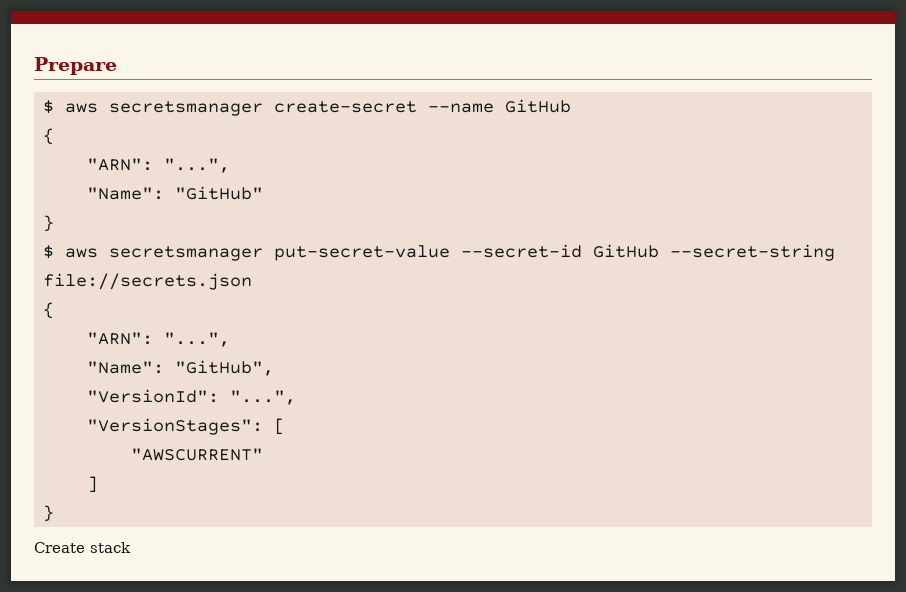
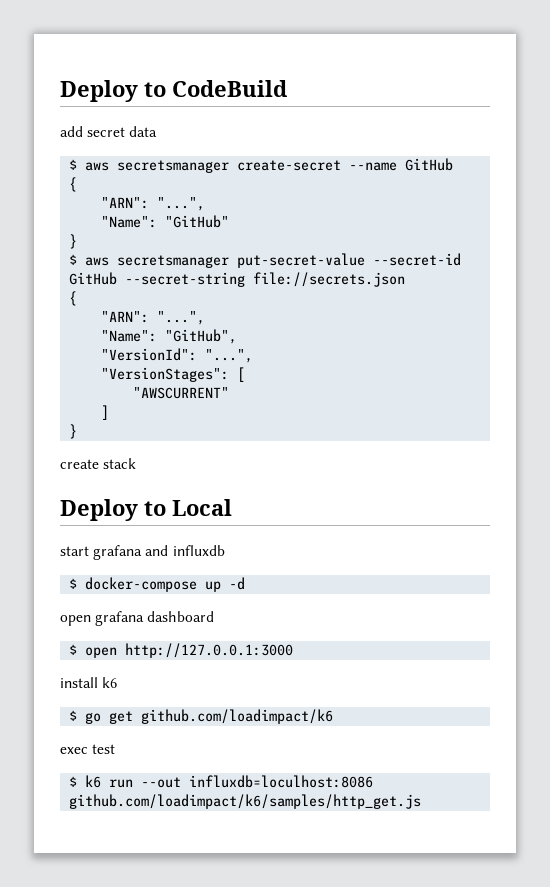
- Prepare
+ Deploy to CodeBuild
+ add secret data
- Create stack
+ create stack
+ Deploy to Local
+ start grafana and influxdb
+ $ docker-compose up -d
+ open grafana dashboard
+ $ open http://127.0.0.1:3000
+ install k6
+ $ go get github.com/loadimpact/k6
+ exec test
+ $ k6 run --out influxdb=loculhost:8086 github.com/loadimpact/k6/samples/http_get.js

